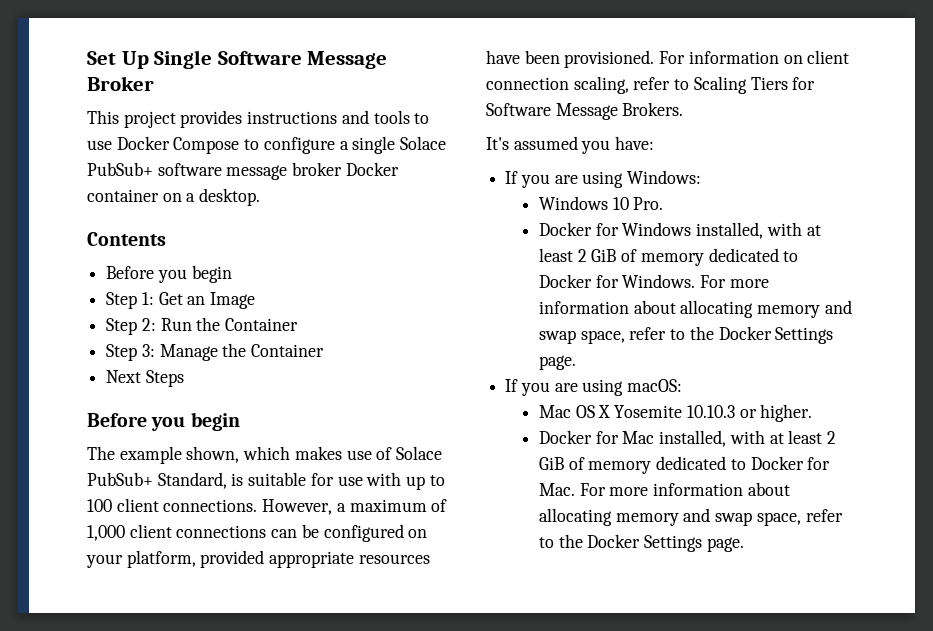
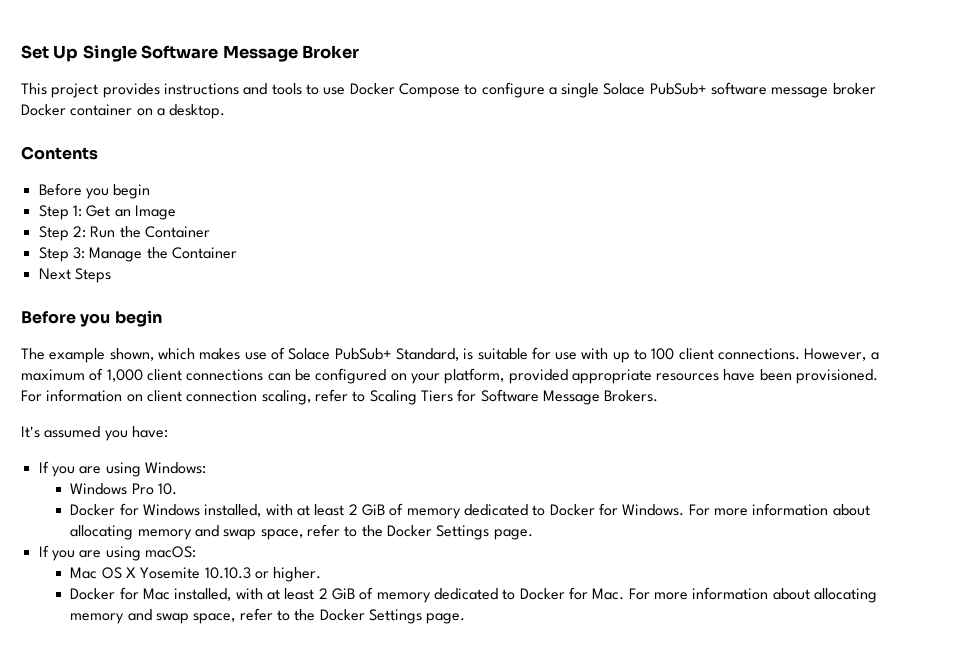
- Windows 10 Pro.
+ Windows Pro 10.

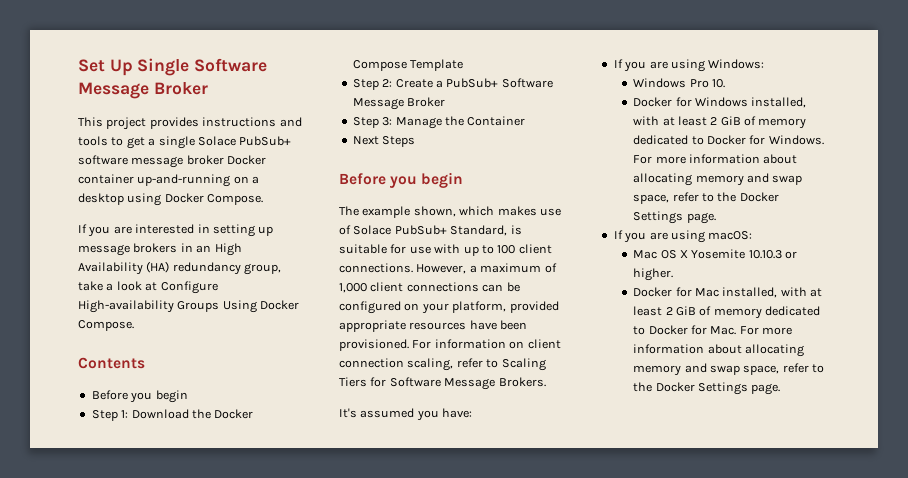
- This project provides instructions and tools to use Docker Compose to configure a single Solace PubSub+ software message broker Docker container on a desktop.
+ This project provides instructions and tools to get a single Solace PubSub+ software message broker Docker container up-and-running on a desktop using Docker Compose.
+ If you are interested in setting up message brokers in an High Availability (HA) redundancy group, take a look at Configure High-availability Groups Using Docker Compose.
- Step 1: Get an Image
- Step 2: Run the Container
+ Step 1: Download the Docker Compose Template
+ Step 2: Create a PubSub+ Software Message Broker

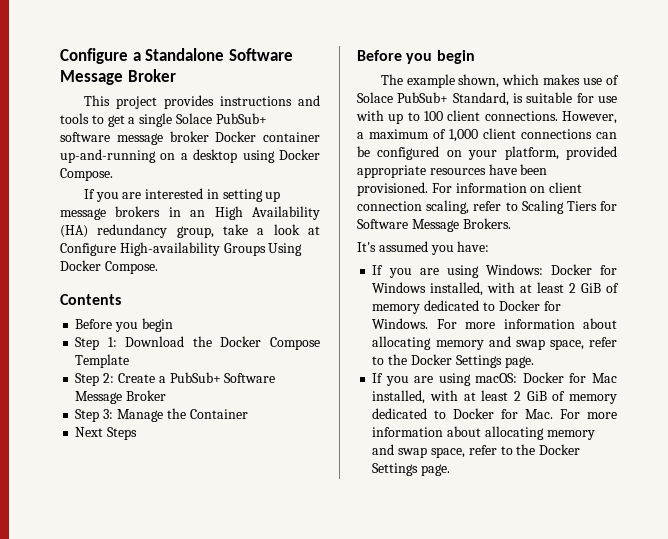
- Set Up Single Software Message Broker
+ Configure a Standalone Software Message Broker
- If you are using Windows:
- Windows Pro 10.
- Docker for Windows installed, with at least 2 GiB of memory dedicated to Docker for Windows.
+ If you are using Windows: Docker for Windows installed, with at least 2 GiB of memory dedicated to Docker for Windows.
- If you are using macOS:
- Mac OS X Yosemite 10.10.3 or higher.
- Docker for Mac installed, with at least 2 GiB of memory dedicated to Docker for Mac. For more information about allocating memory and swap space, refer to the Docker Settings page.
+ If you are using macOS: Docker for Mac installed, with at least 2 GiB of memory dedicated to Docker for Mac. For more information about allocating memory and swap space, refer to the Docker Settings page.

